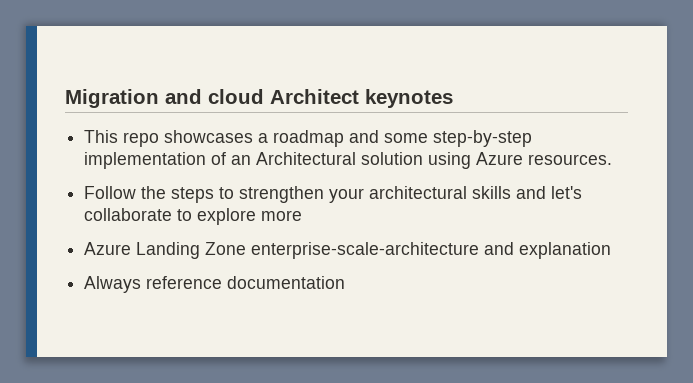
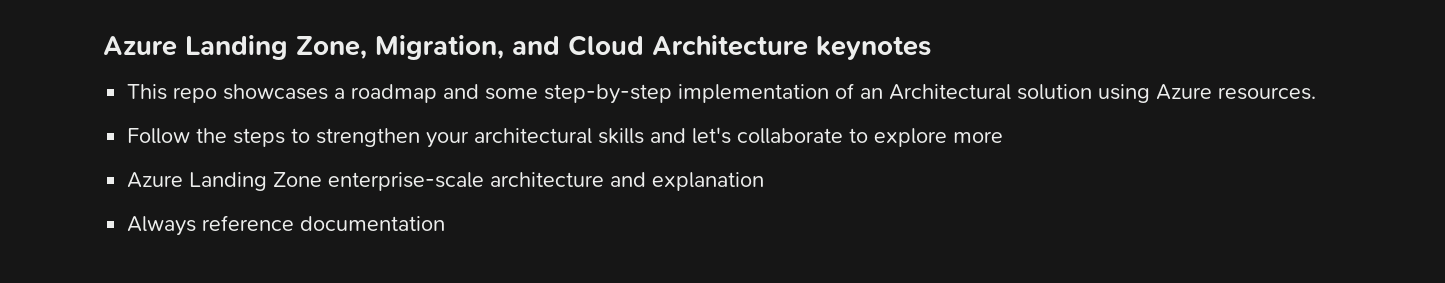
- Migration and cloud Architect keynotes
+ Azure Landing Zone, Migration, and Cloud Architecture keynotes
- Azure Landing Zone enterprise-scale-architecture and explanation
+ Azure Landing Zone enterprise-scale architecture and explanation

